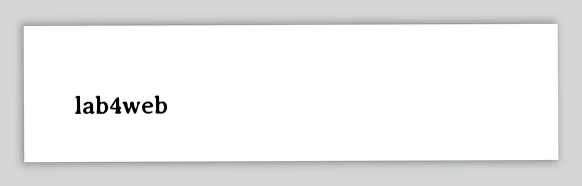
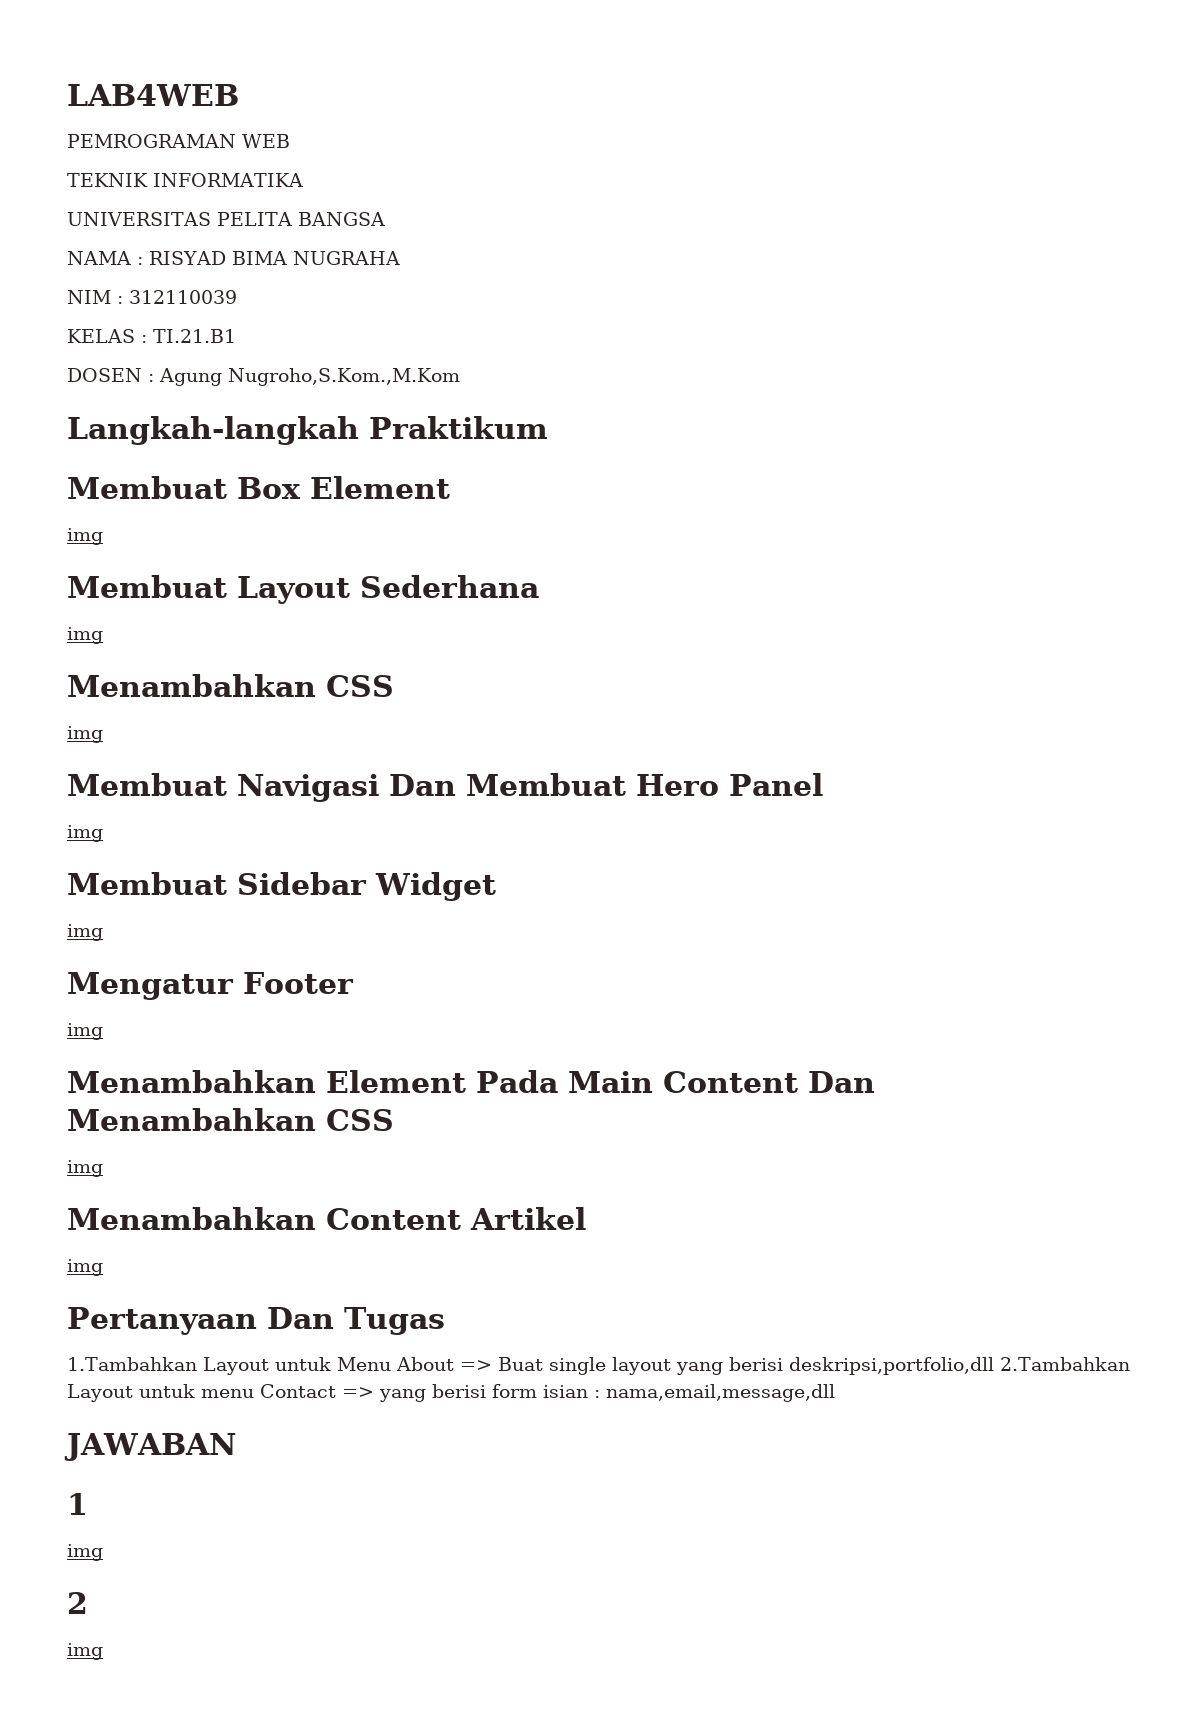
- lab4web
+ LAB4WEB
+ PEMROGRAMAN WEB
+ TEKNIK INFORMATIKA
+ UNIVERSITAS PELITA BANGSA
+ NAMA : RISYAD BIMA NUGRAHA
+ NIM : 312110039
+ KELAS : TI.21.B1
+ DOSEN : Agung Nugroho,S.Kom.,M.Kom
+ Langkah-langkah Praktikum
+ Membuat Box Element
+ img
+ Membuat Layout Sederhana
+ img
+ Menambahkan CSS
+ img
+ Membuat Navigasi Dan Membuat Hero Panel
+ img
+ Membuat Sidebar Widget
+ img
+ Mengatur Footer
+ img
+ Menambahkan Element Pada Main Content Dan Menambahkan CSS
+ img
+ Menambahkan Content Artikel
+ img
+ Pertanyaan Dan Tugas
+ 1.Tambahkan Layout untuk Menu About => Buat single layout yang berisi deskripsi,portfolio,dll 2.Tambahkan Layout untuk menu Contact => yang berisi form isian : nama,email,message,dll
+ JAWABAN
+ 1
+ img
+ 2
+ img

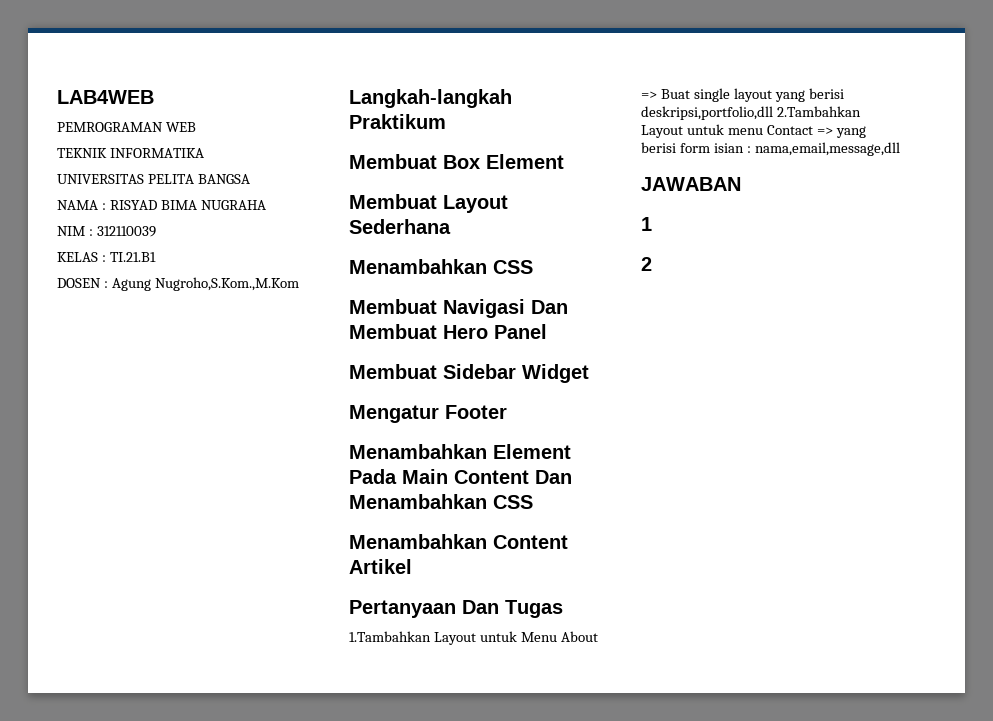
  Membuat Box Element
- img
  Membuat Layout Sederhana
- img
  Menambahkan CSS
- img
  Membuat Navigasi Dan Membuat Hero Panel
- img
  Membuat Sidebar Widget
- img
  Mengatur Footer
- img
  Menambahkan Element Pada Main Content Dan Menambahkan CSS
- img
  Menambahkan Content Artikel
- img
  1
- img
  2
- img

